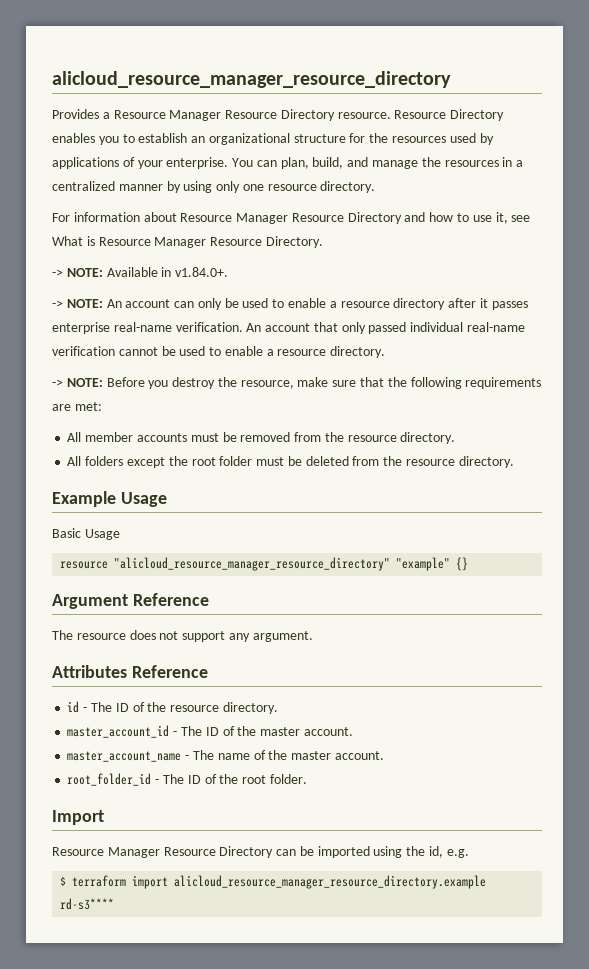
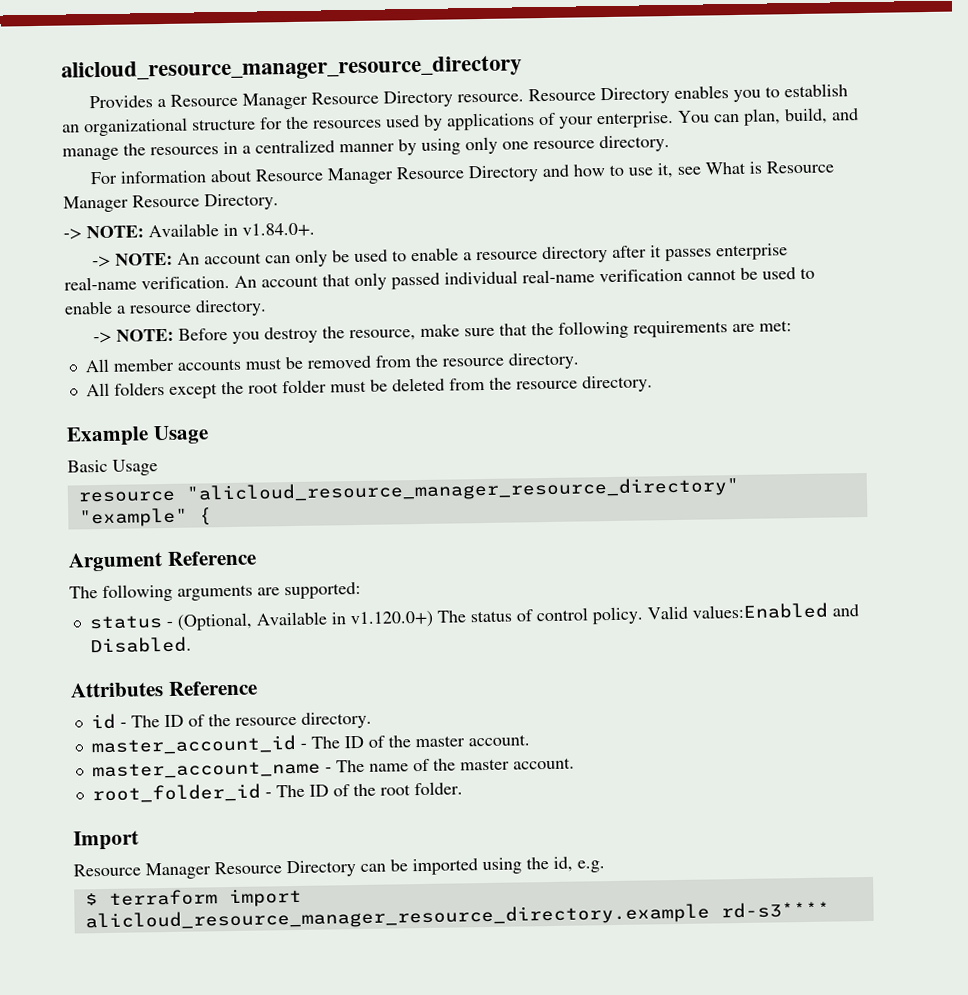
- resource "alicloud_resource_manager_resource_directory" "example" {}
+ resource "alicloud_resource_manager_resource_directory" "example" {
- The resource does not support any argument.
+ The following arguments are supported:
+ status - (Optional, Available in v1.120.0+) The status of control policy. Valid values:Enabled and Disabled.

